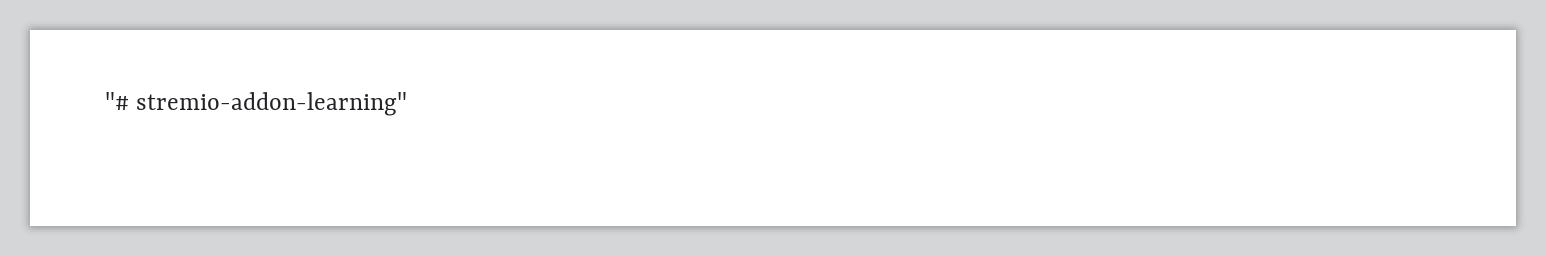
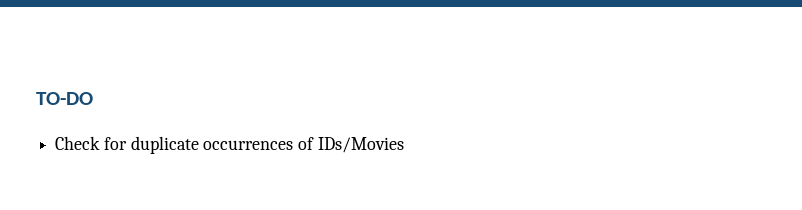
- "# stremio-addon-learning"
+ TO-DO
+ Check for duplicate occurrences of IDs/Movies

